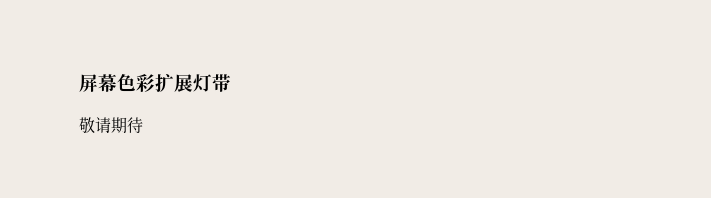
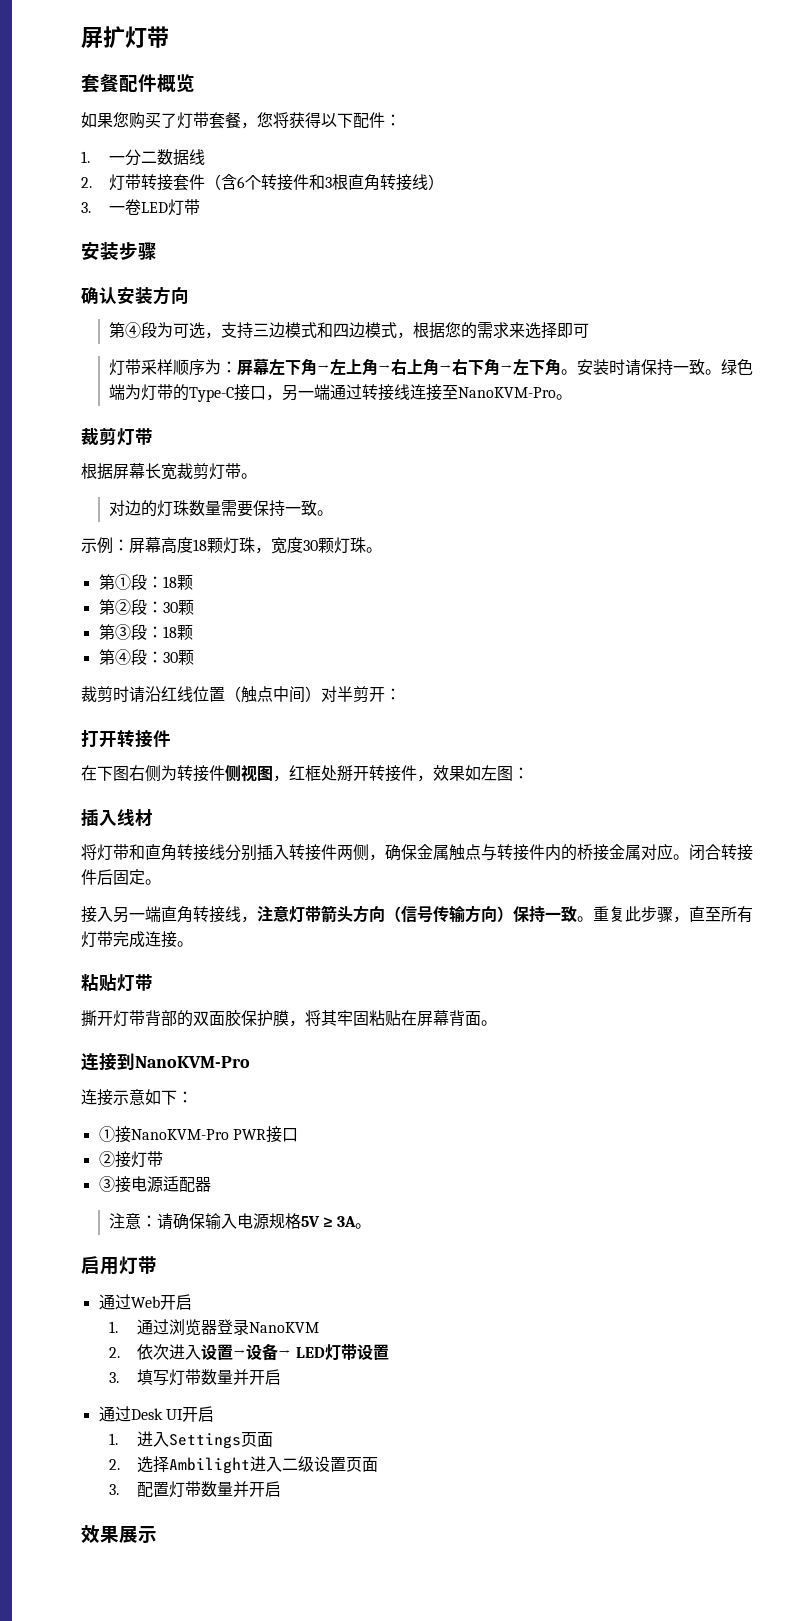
- 屏幕色彩扩展灯带
- 敬请期待
+ 屏扩灯带
+ 套餐配件概览
+ 如果您购买了灯带套餐，您将获得以下配件：
+ 1.一分二数据线
+ 2.灯带转接套件（含6个转接件和3根直角转接线）
+ 3.一卷LED灯带
+ 安装步骤
+ 确认安装方向
+ 第④段为可选，支持三边模式和四边模式，根据您的需求来选择即可
+ 灯带采样顺序为：屏幕左下角→左上角→右上角→右下角→左下角。安装时请保持一致。绿色端为灯带的Type-C接口，另一端通过转接线连接至NanoKVM-Pro。
+ 裁剪灯带
+ 根据屏幕长宽裁剪灯带。
+ 对边的灯珠数量需要保持一致。
+ 示例：屏幕高度18颗灯珠，宽度30颗灯珠。
+ 第①段：18颗
+ 第②段：30颗
+ 第③段：18颗
+ 第④段：30颗
+ 裁剪时请沿红线位置（触点中间）对半剪开：
+ 打开转接件
+ 在下图右侧为转接件侧视图，红框处掰开转接件，效果如左图：
+ 插入线材
+ 将灯带和直角转接线分别插入转接件两侧，确保金属触点与转接件内的桥接金属对应。闭合转接件后固定。
+ 接入另一端直角转接线，注意灯带箭头方向（信号传输方向）保持一致。重复此步骤，直至所有灯带完成连接。
+ 粘贴灯带
+ 撕开灯带背部的双面胶保护膜，将其牢固粘贴在屏幕背面。
+ 连接到NanoKVM-Pro
+ 连接示意如下：
+ ①接NanoKVM-Pro PWR接口
+ ②接灯带
+ ③接电源适配器
+ 注意：请确保输入电源规格5V ≥ 3A。
+ 启用灯带
+ 通过Web开启
+ 1.通过浏览器登录NanoKVM
+ 2.依次进入设置→设备→ LED灯带设置
+ 3.填写灯带数量并开启
+ 通过Desk UI开启
+ 1.进入Settings页面
+ 2.选择Ambilight进入二级设置页面
+ 3.配置灯带数量并开启
+ 效果展示

